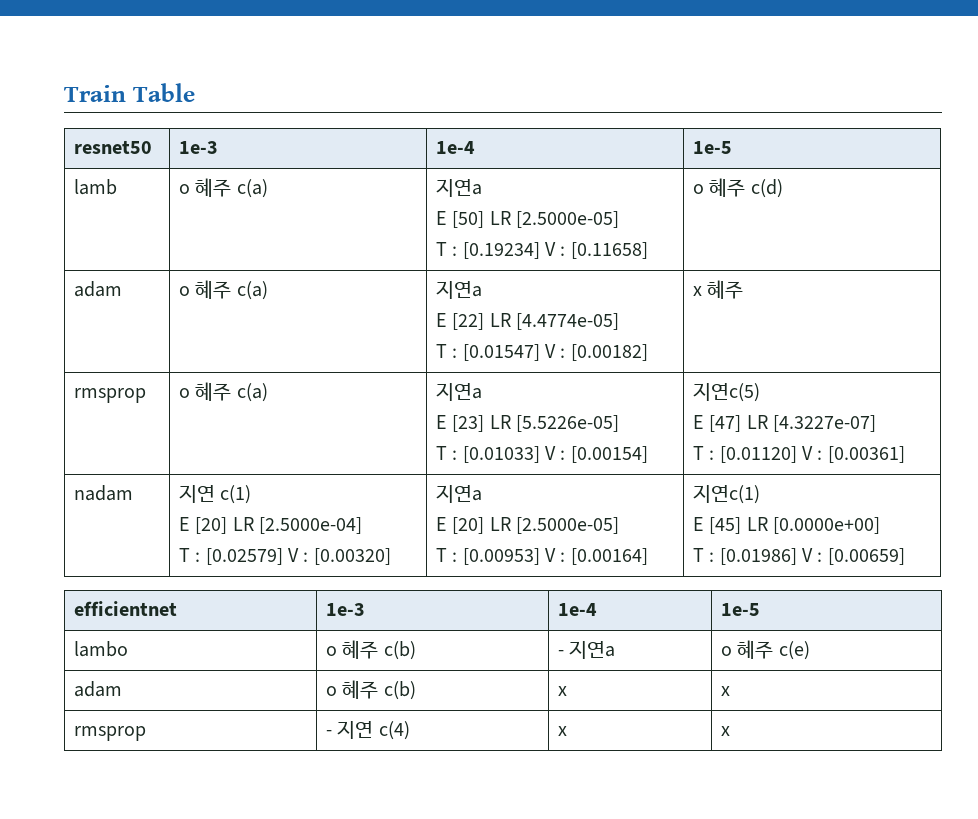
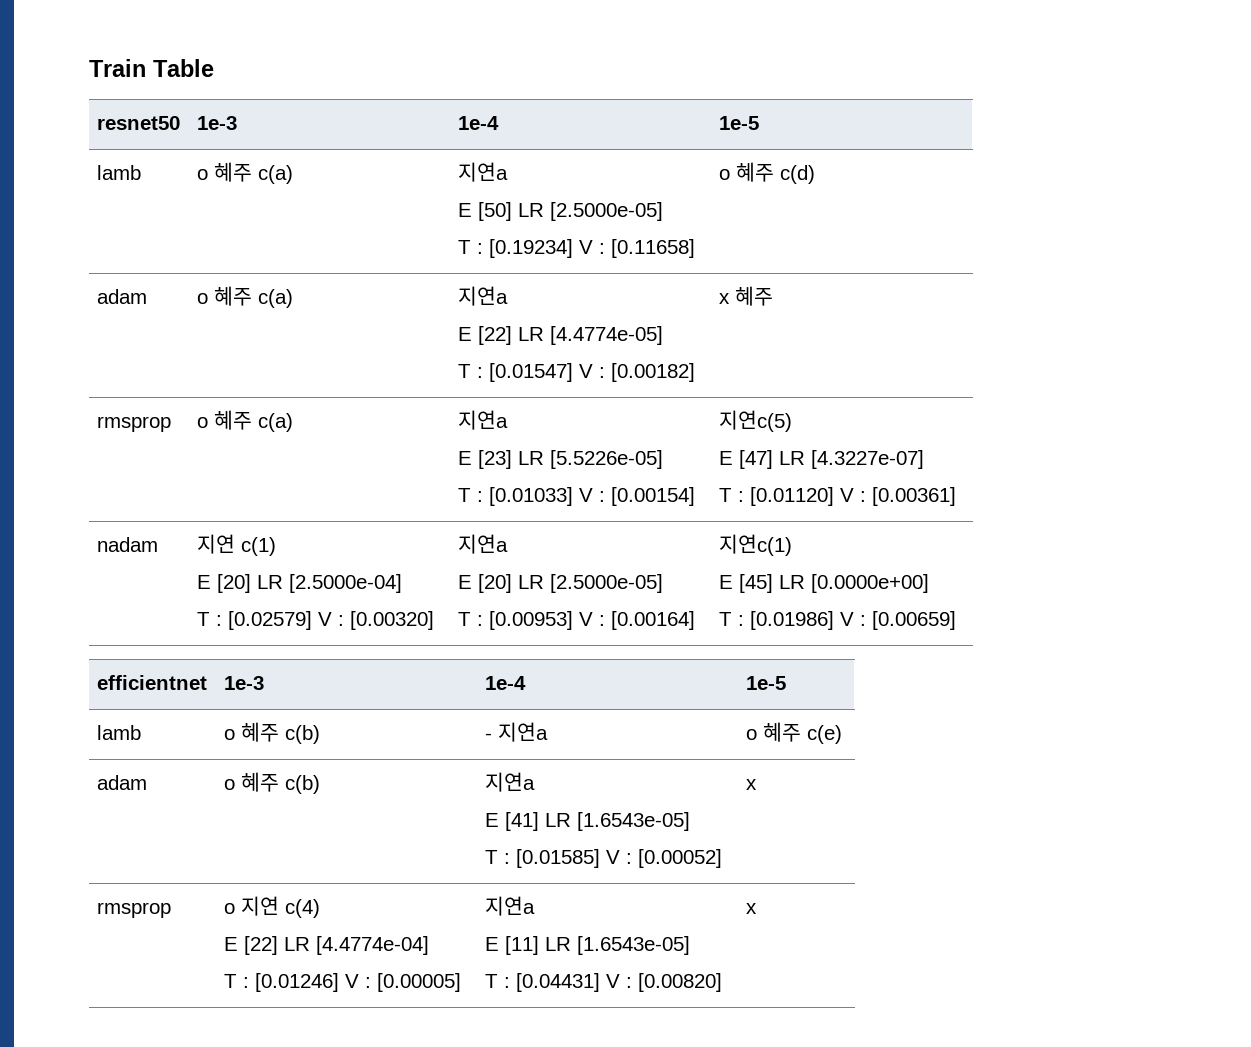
- lambo | o 혜주 c(b) | - 지연a | o 혜주 c(e)
+ lamb | o 혜주 c(b) | - 지연a | o 혜주 c(e)
- adam | o 혜주 c(b) | x | x
+ adam | o 혜주 c(b) | 지연a
+ E [41] LR [1.6543e-05]
+ T : [0.01585] V : [0.00052] | x
- rmsprop | - 지연 c(4) | x | x
+ rmsprop | o 지연 c(4)
+ E [22] LR [4.4774e-04]
+ T : [0.01246] V : [0.00005] | 지연a
+ E [11] LR [1.6543e-05]
+ T : [0.04431] V : [0.00820] | x

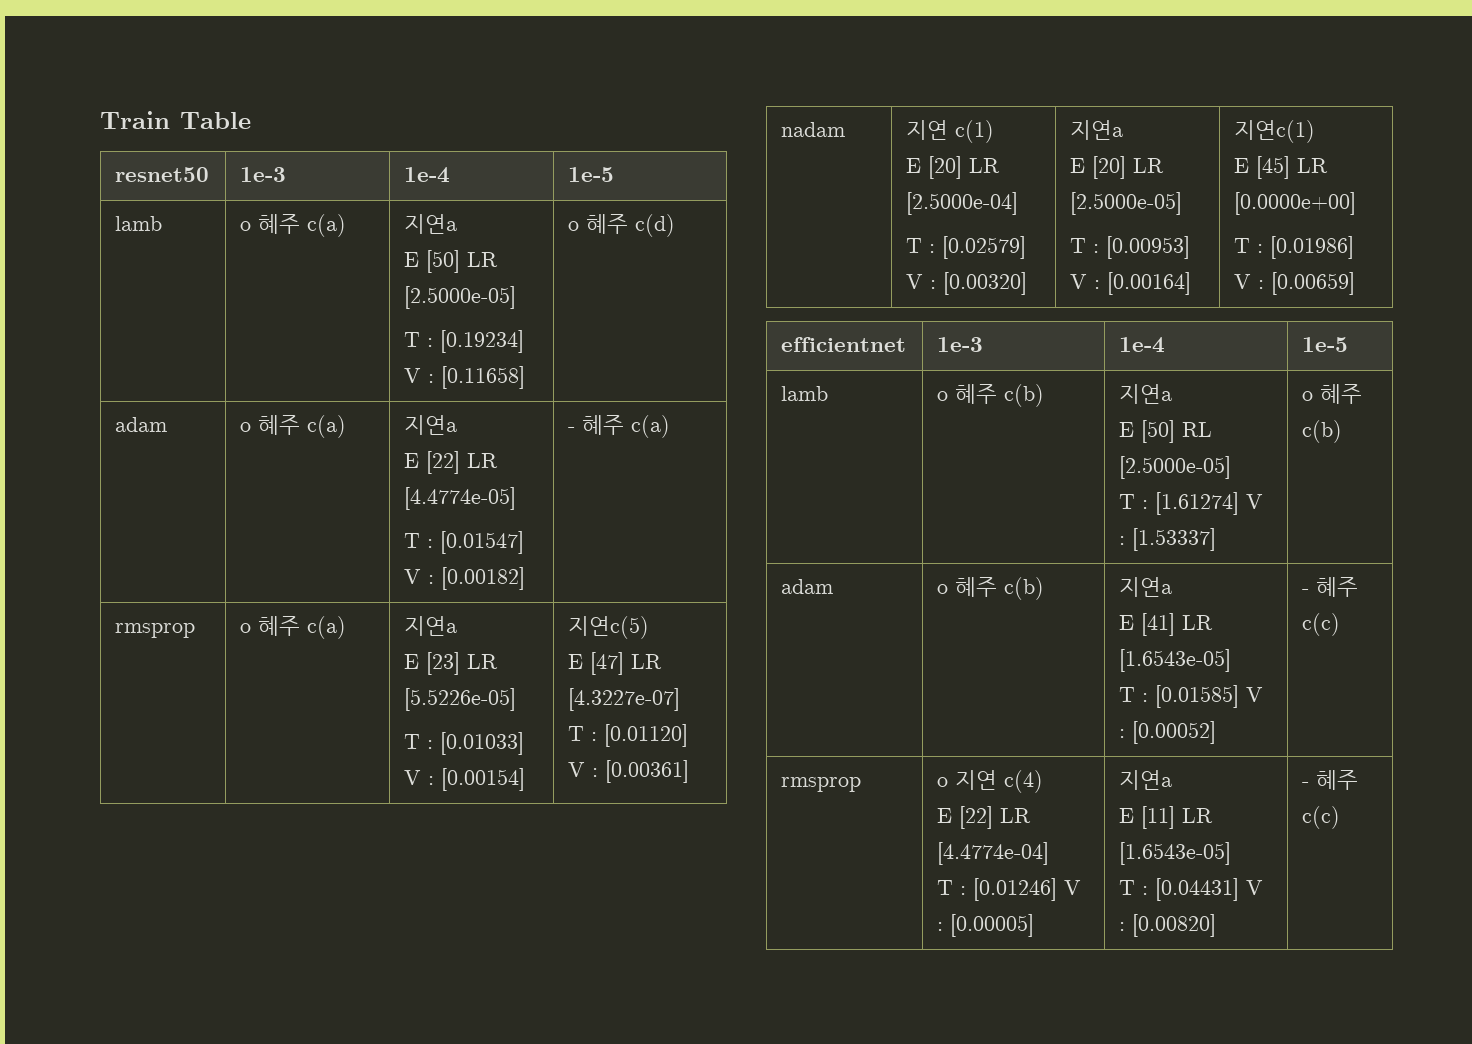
  adam | o 혜주 c(a) | 지연a
  E [22] LR [4.4774e-05]
- T : [0.01547] V : [0.00182] | x 혜주
+ T : [0.01547] V : [0.00182] | - 혜주 c(a)
- lamb | o 혜주 c(b) | - 지연a | o 혜주 c(e)
+ lamb | o 혜주 c(b) | 지연a
+ E [50] RL [2.5000e-05]
+ T : [1.61274] V : [1.53337] | o 혜주 c(b)
  adam | o 혜주 c(b) | 지연a
  E [41] LR [1.6543e-05]
- T : [0.01585] V : [0.00052] | x
+ T : [0.01585] V : [0.00052] | - 혜주 c(c)
  rmsprop | o 지연 c(4)
  E [22] LR [4.4774e-04]
  T : [0.01246] V : [0.00005] | 지연a
  E [11] LR [1.6543e-05]
- T : [0.04431] V : [0.00820] | x
+ T : [0.04431] V : [0.00820] | - 혜주 c(c)

